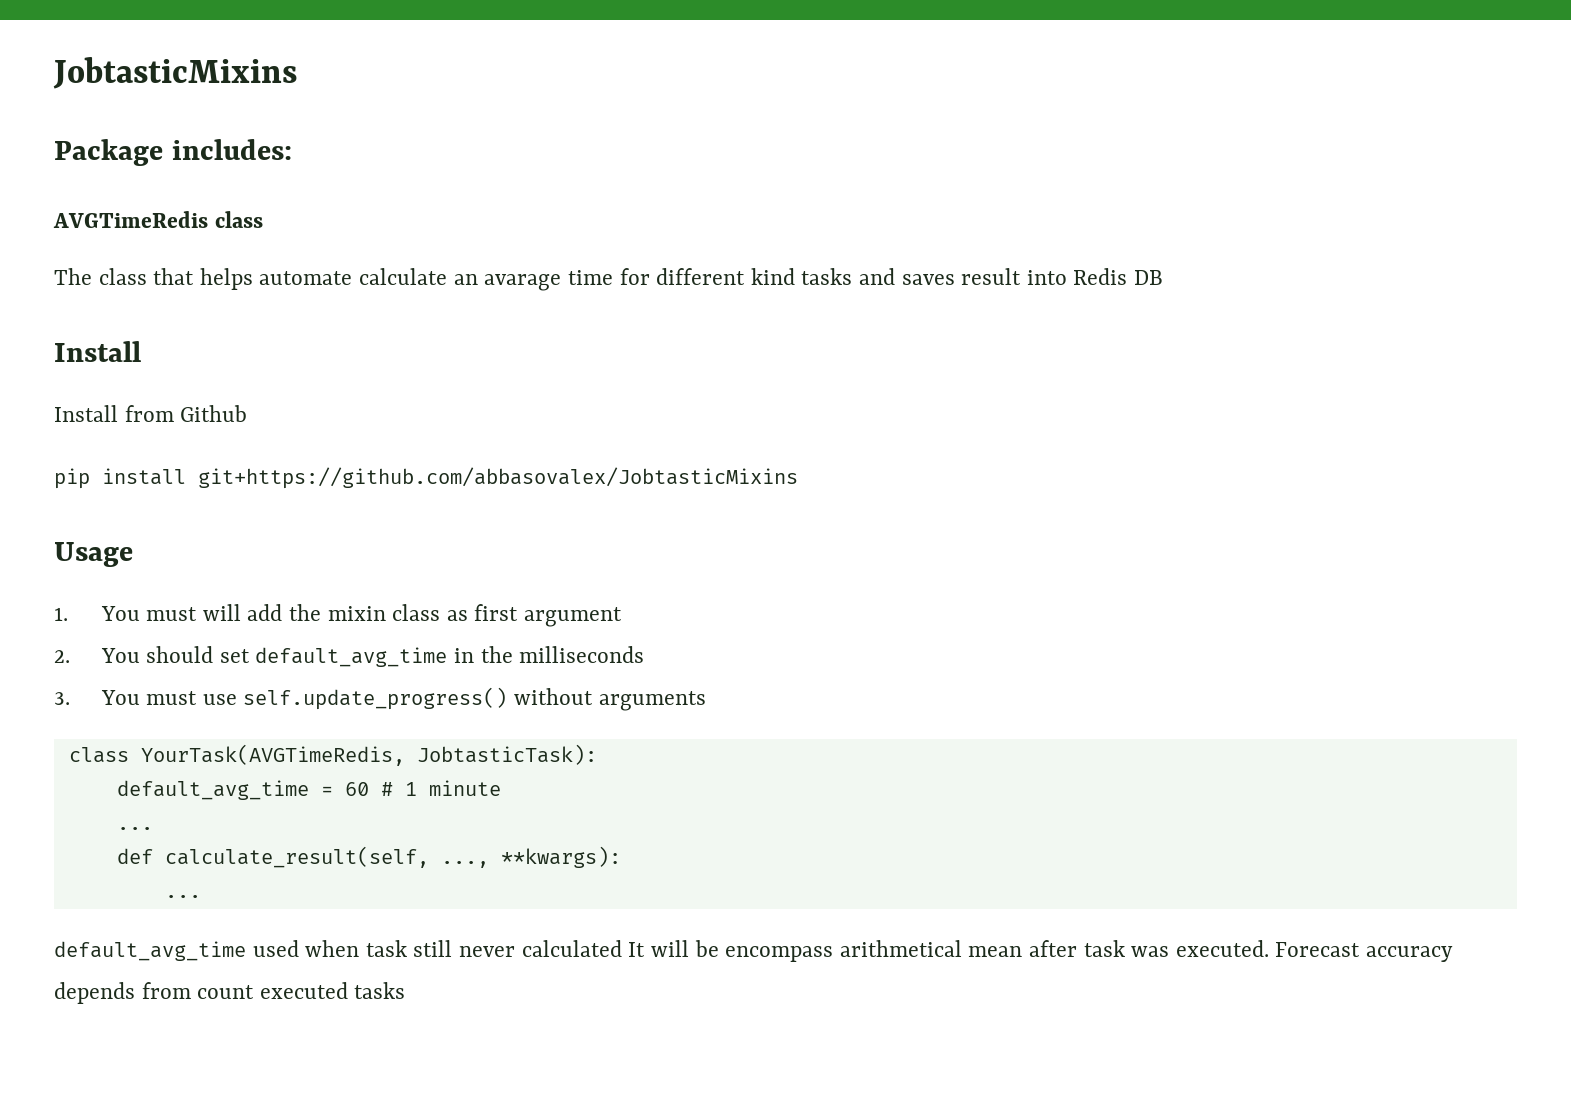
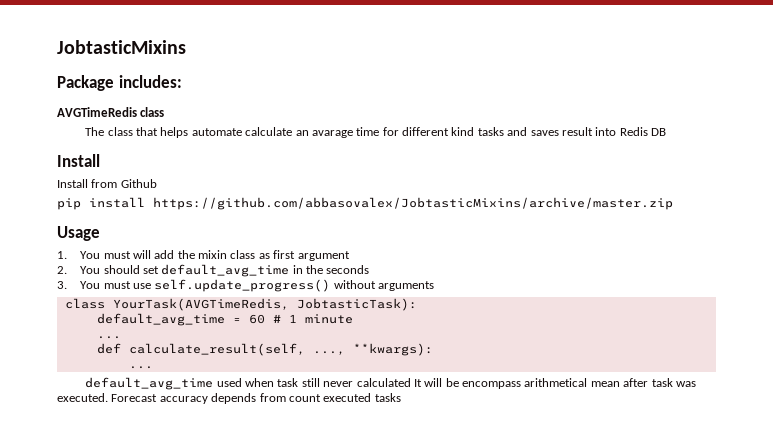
- pip install git+https://github.com/abbasovalex/JobtasticMixins
+ pip install https://github.com/abbasovalex/JobtasticMixins/archive/master.zip
- 2. You should set default_avg_time in the milliseconds
+ 2. You should set default_avg_time in the seconds

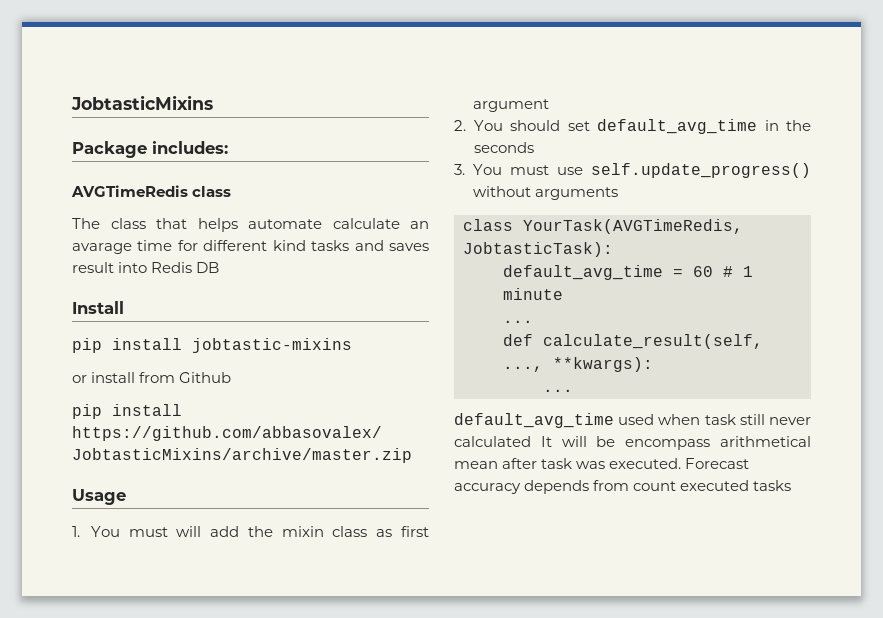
- Install from Github
+ pip install jobtastic-mixins
+ or install from Github

